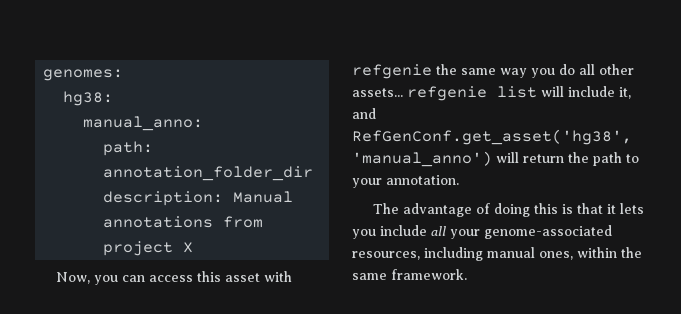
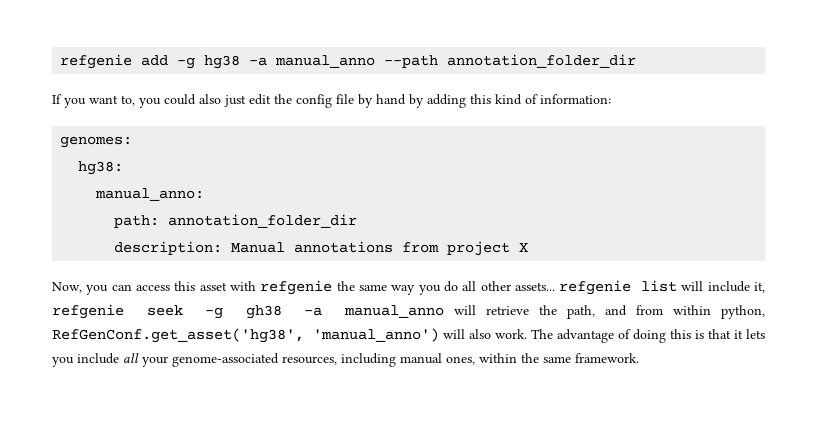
+ refgenie add -g hg38 -a manual_anno --path annotation_folder_dir
+ If you want to, you could also just edit the config file by hand by adding this kind of information:
- Now, you can access this asset with refgenie the same way you do all other assets... refgenie list will include it, and RefGenConf.get_asset('hg38', 'manual_anno') will return the path to your annotation.
- The advantage of doing this is that it lets you include all your genome-associated resources, including manual ones, within the same framework.
+ Now, you can access this asset with refgenie the same way you do all other assets... refgenie list will include it, refgenie seek -g gh38 -a manual_anno will retrieve the path, and from within python, RefGenConf.get_asset('hg38', 'manual_anno') will also work. The advantage of doing this is that it lets you include all your genome-associated resources, including manual ones, within the same framework.

